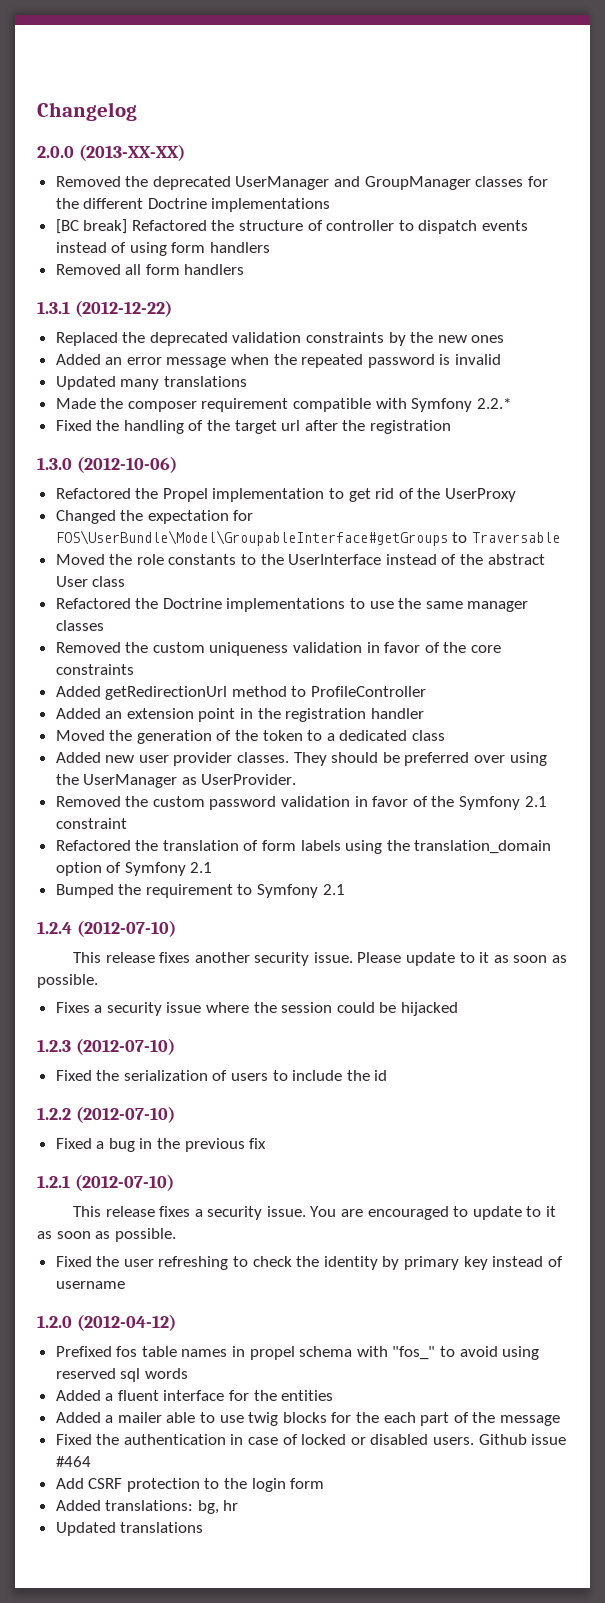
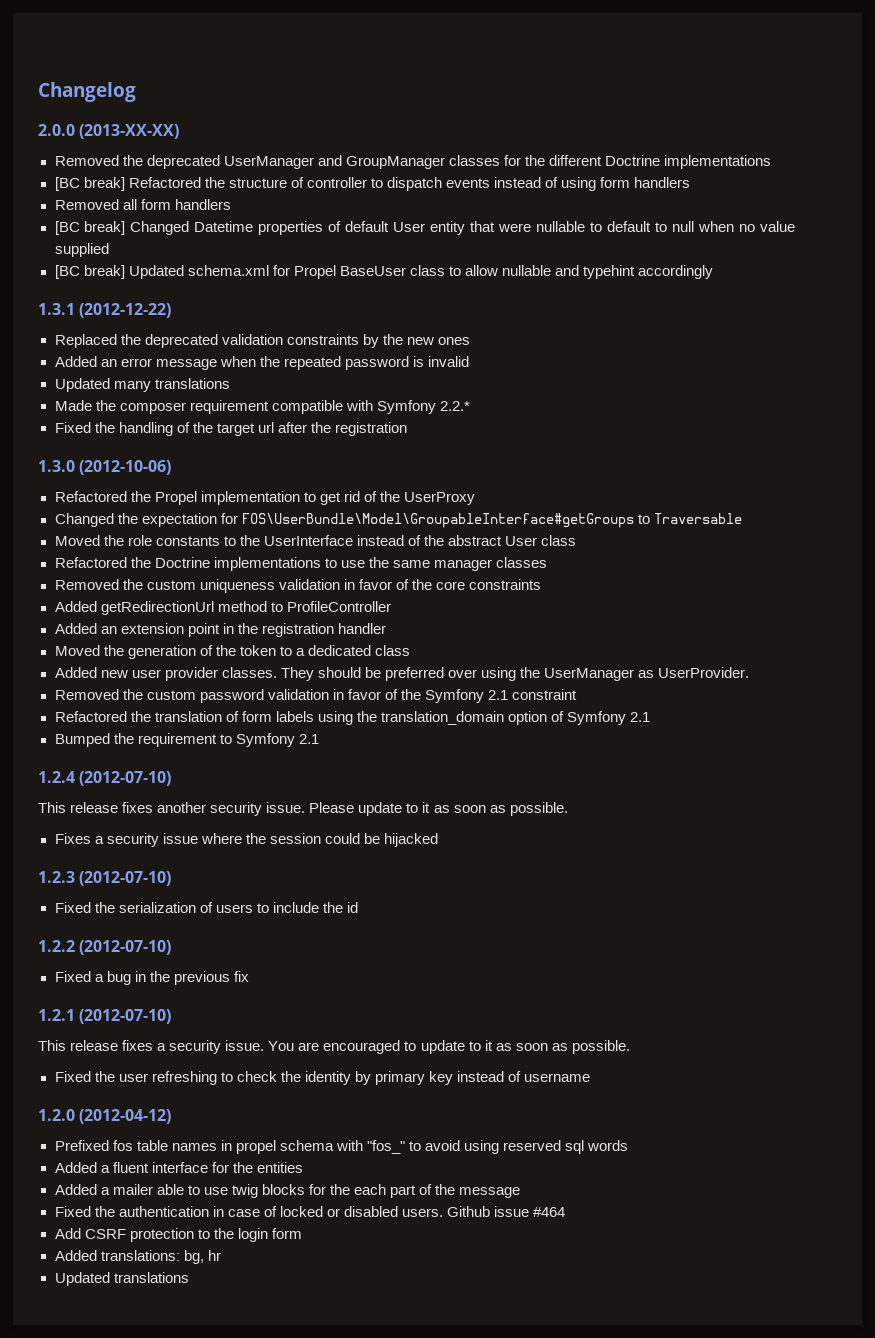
+ [BC break] Changed Datetime properties of default User entity that were nullable to default to null when no value supplied
+ [BC break] Updated schema.xml for Propel BaseUser class to allow nullable and typehint accordingly

